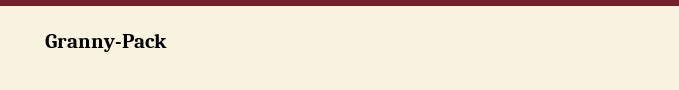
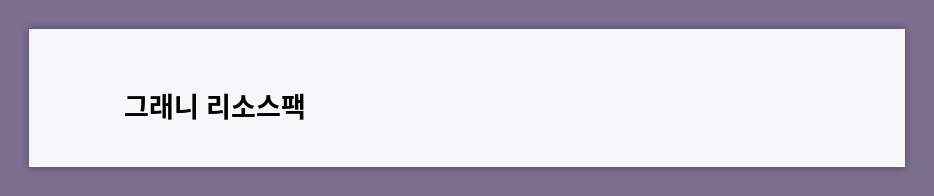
- Granny-Pack
+ 그래니 리소스팩

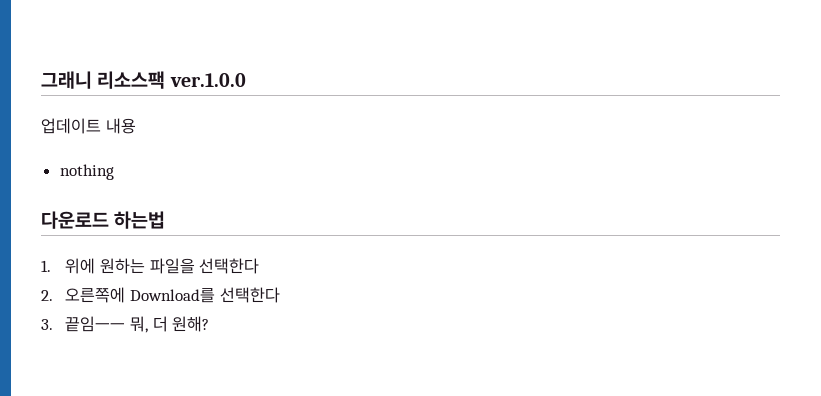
- 그래니 리소스팩
+ 그래니 리소스팩 ver.1.0.0
+ 업데이트 내용
+ nothing
+ 다운로드 하는법
+ 1. 위에 원하는 파일을 선택한다
+ 2. 오른쪽에 Download를 선택한다
+ 3. 끝임ㅡㅡ 뭐, 더 원해?

